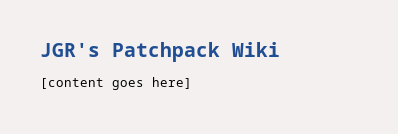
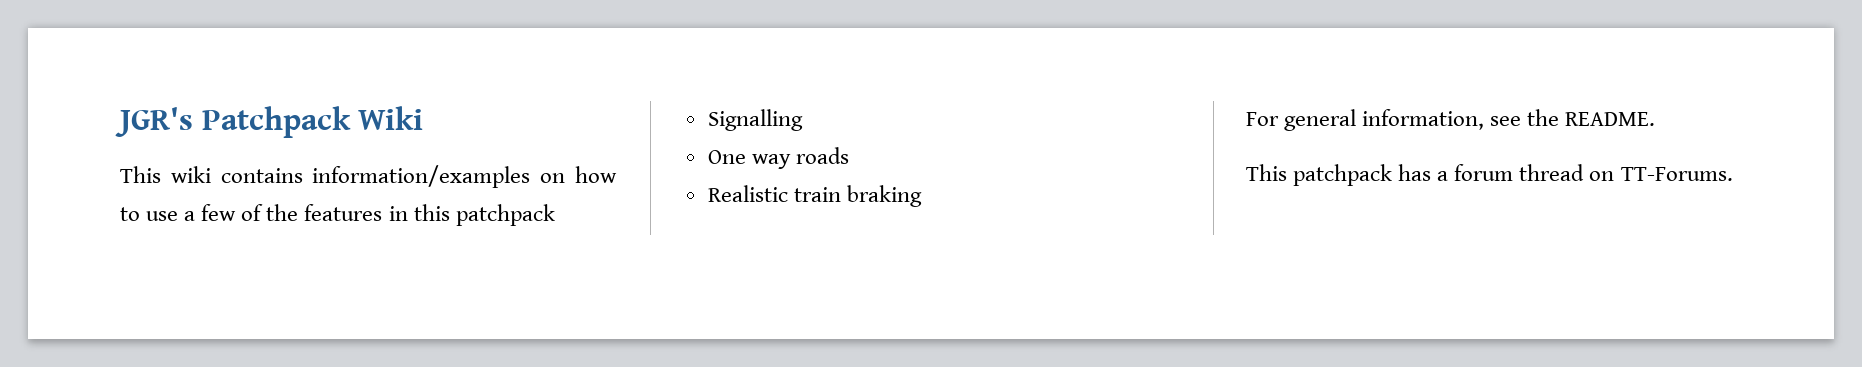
- [content goes here]
+ This wiki contains information/examples on how to use a few of the features in this patchpack
+ Signalling
+ One way roads
+ Realistic train braking
+ For general information, see the README.
+ This patchpack has a forum thread on TT-Forums.

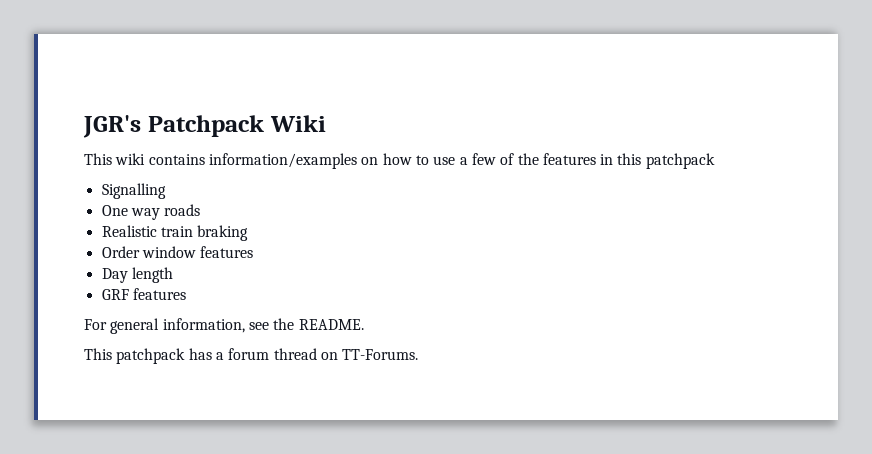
+ Order window features
+ Day length
+ GRF features

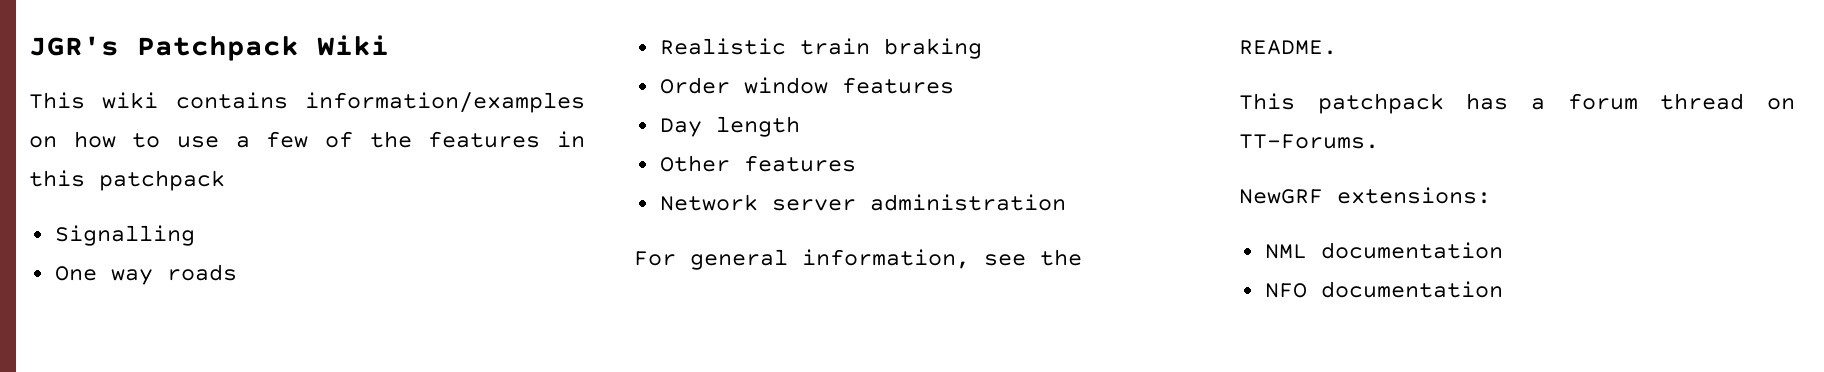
- GRF features
+ Other features
+ Network server administration
+ NewGRF extensions:
+ NML documentation
+ NFO documentation

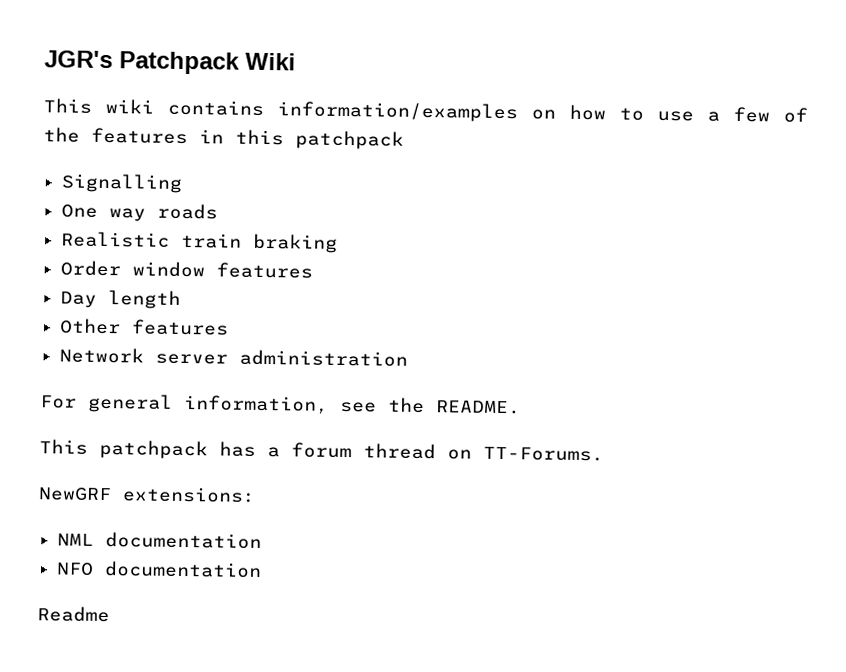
+ Readme

